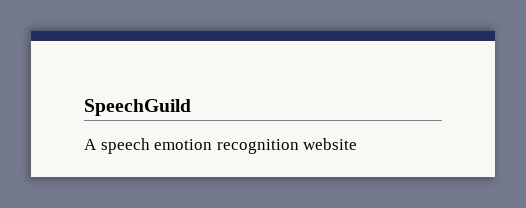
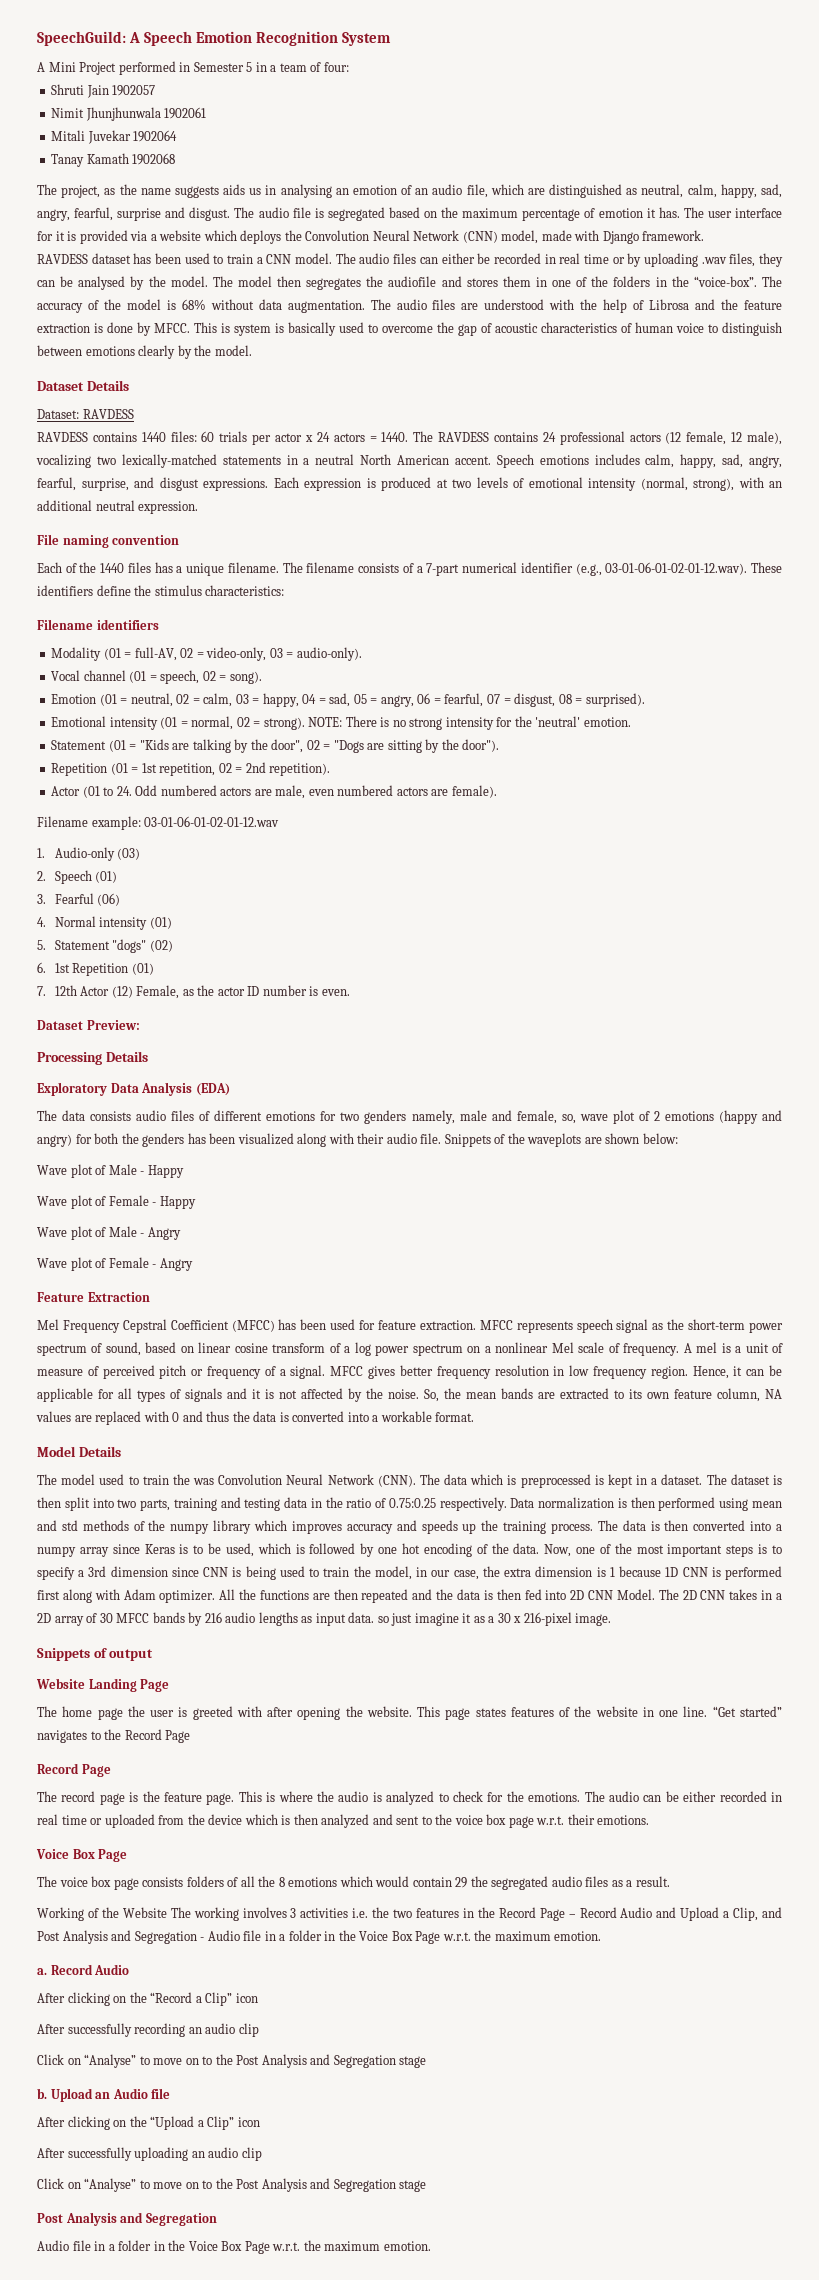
- SpeechGuild
- A speech emotion recognition website
+ SpeechGuild: A Speech Emotion Recognition System
+ A Mini Project performed in Semester 5 in a team of four:
+ Shruti Jain 1902057
+ Nimit Jhunjhunwala 1902061
+ Mitali Juvekar 1902064
+ Tanay Kamath 1902068
+ The project, as the name suggests aids us in analysing an emotion of an audio file, which are distinguished as neutral, calm, happy, sad, angry, fearful, surprise and disgust. The audio file is segregated based on the maximum percentage of emotion it has. The user interface for it is provided via a website which deploys the Convolution Neural Network (CNN) model, made with Django framework.
+ RAVDESS dataset has been used to train a CNN model. The audio files can either be recorded in real time or by uploading .wav files, they can be analysed by the model. The model then segregates the audiofile and stores them in one of the folders in the “voice-box”. The accuracy of the model is 68% without data augmentation. The audio files are understood with the help of Librosa and the feature extraction is done by MFCC. This is system is basically used to overcome the gap of acoustic characteristics of human voice to distinguish between emotions clearly by the model.
+ Dataset Details
+ Dataset: RAVDESS
+ RAVDESS contains 1440 files: 60 trials per actor x 24 actors = 1440. The RAVDESS contains 24 professional actors (12 female, 12 male), vocalizing two lexically-matched statements in a neutral North American accent. Speech emotions includes calm, happy, sad, angry, fearful, surprise, and disgust expressions. Each expression is produced at two levels of emotional intensity (normal, strong), with an additional neutral expression.
+ File naming convention
+ Each of the 1440 files has a unique filename. The filename consists of a 7-part numerical identifier (e.g., 03-01-06-01-02-01-12.wav). These identifiers define the stimulus characteristics:
+ Filename identifiers
+ Modality (01 = full-AV, 02 = video-only, 03 = audio-only).
+ Vocal channel (01 = speech, 02 = song).
+ Emotion (01 = neutral, 02 = calm, 03 = happy, 04 = sad, 05 = angry, 06 = fearful, 07 = disgust, 08 = surprised).
+ Emotional intensity (01 = normal, 02 = strong). NOTE: There is no strong intensity for the 'neutral' emotion.
+ Statement (01 = "Kids are talking by the door", 02 = "Dogs are sitting by the door").
+ Repetition (01 = 1st repetition, 02 = 2nd repetition).
+ Actor (01 to 24. Odd numbered actors are male, even numbered actors are female).
+ Filename example: 03-01-06-01-02-01-12.wav
+ 1. Audio-only (03)
+ 2. Speech (01)
+ 3. Fearful (06)
+ 4. Normal intensity (01)
+ 5. Statement "dogs" (02)
+ 6. 1st Repetition (01)
+ 7. 12th Actor (12) Female, as the actor ID number is even.
+ Dataset Preview:
+ Processing Details
+ Exploratory Data Analysis (EDA)
+ The data consists audio files of different emotions for two genders namely, male and female, so, wave plot of 2 emotions (happy and angry) for both the genders has been visualized along with their audio file. Snippets of the waveplots are shown below:
+ Wave plot of Male - Happy
+ Wave plot of Female - Happy
+ Wave plot of Male - Angry
+ Wave plot of Female - Angry
+ Feature Extraction
+ Mel Frequency Cepstral Coefficient (MFCC) has been used for feature extraction. MFCC represents speech signal as the short-term power spectrum of sound, based on linear cosine transform of a log power spectrum on a nonlinear Mel scale of frequency. A mel is a unit of measure of perceived pitch or frequency of a signal. MFCC gives better frequency resolution in low frequency region. Hence, it can be applicable for all types of signals and it is not affected by the noise. So, the mean bands are extracted to its own feature column, NA values are replaced with 0 and thus the data is converted into a workable format.
+ Model Details
+ The model used to train the was Convolution Neural Network (CNN). The data which is preprocessed is kept in a dataset. The dataset is then split into two parts, training and testing data in the ratio of 0.75:0.25 respectively. Data normalization is then performed using mean and std methods of the numpy library which improves accuracy and speeds up the training process. The data is then converted into a numpy array since Keras is to be used, which is followed by one hot encoding of the data. Now, one of the most important steps is to specify a 3rd dimension since CNN is being used to train the model, in our case, the extra dimension is 1 because 1D CNN is performed first along with Adam optimizer. All the functions are then repeated and the data is then fed into 2D CNN Model. The 2D CNN takes in a 2D array of 30 MFCC bands by 216 audio lengths as input data. so just imagine it as a 30 x 216-pixel image.
+ Snippets of output
+ Website Landing Page
+ The home page the user is greeted with after opening the website. This page states features of the website in one line. “Get started” navigates to the Record Page
+ Record Page
+ The record page is the feature page. This is where the audio is analyzed to check for the emotions. The audio can be either recorded in real time or uploaded from the device which is then analyzed and sent to the voice box page w.r.t. their emotions.
+ Voice Box Page
+ The voice box page consists folders of all the 8 emotions which would contain 29 the segregated audio files as a result.
+ Working of the Website The working involves 3 activities i.e. the two features in the Record Page – Record Audio and Upload a Clip, and Post Analysis and Segregation - Audio file in a folder in the Voice Box Page w.r.t. the maximum emotion.
+ a. Record Audio
+ After clicking on the “Record a Clip” icon
+ After successfully recording an audio clip
+ Click on “Analyse” to move on to the Post Analysis and Segregation stage
+ b. Upload an Audio file
+ After clicking on the “Upload a Clip” icon
+ After successfully uploading an audio clip
+ Click on “Analyse” to move on to the Post Analysis and Segregation stage
+ Post Analysis and Segregation
+ Audio file in a folder in the Voice Box Page w.r.t. the maximum emotion.

